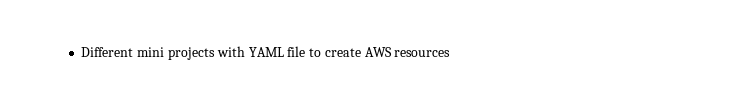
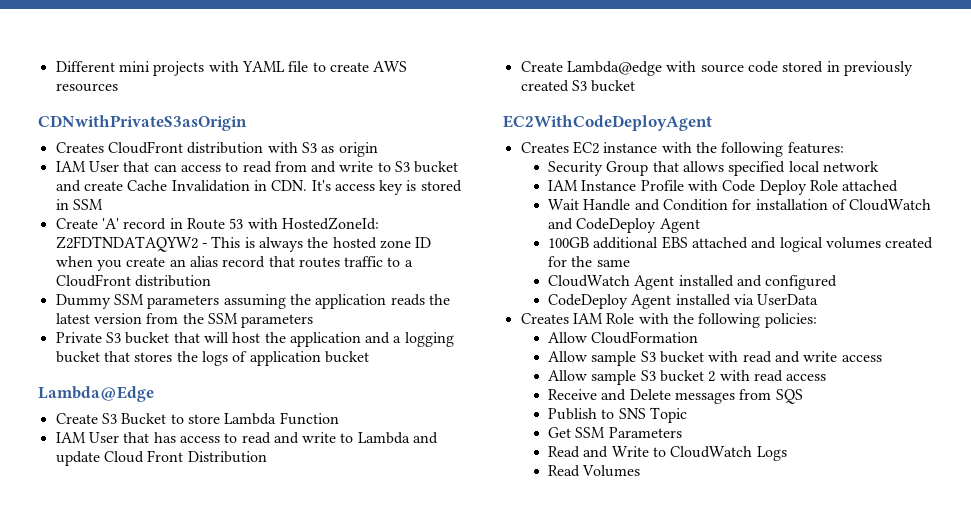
+ CDNwithPrivateS3asOrigin
+ Creates CloudFront distribution with S3 as origin
+ IAM User that can access to read from and write to S3 bucket and create Cache Invalidation in CDN. It's access key is stored in SSM
+ Create 'A' record in Route 53 with HostedZoneId: Z2FDTNDATAQYW2 - This is always the hosted zone ID when you create an alias record that routes traffic to a CloudFront distribution
+ Dummy SSM parameters assuming the application reads the latest version from the SSM parameters
+ Private S3 bucket that will host the application and a logging bucket that stores the logs of application bucket
+ Lambda@Edge
+ Create S3 Bucket to store Lambda Function
+ IAM User that has access to read and write to Lambda and update Cloud Front Distribution
+ Create Lambda@edge with source code stored in previously created S3 bucket
+ EC2WithCodeDeployAgent
+ Creates EC2 instance with the following features:
+ Security Group that allows specified local network
+ IAM Instance Profile with Code Deploy Role attached
+ Wait Handle and Condition for installation of CloudWatch and CodeDeploy Agent
+ 100GB additional EBS attached and logical volumes created for the same
+ CloudWatch Agent installed and configured
+ CodeDeploy Agent installed via UserData
+ Creates IAM Role with the following policies:
+ Allow CloudFormation
+ Allow sample S3 bucket with read and write access
+ Allow sample S3 bucket 2 with read access
+ Receive and Delete messages from SQS
+ Publish to SNS Topic
+ Get SSM Parameters
+ Read and Write to CloudWatch Logs
+ Read Volumes

